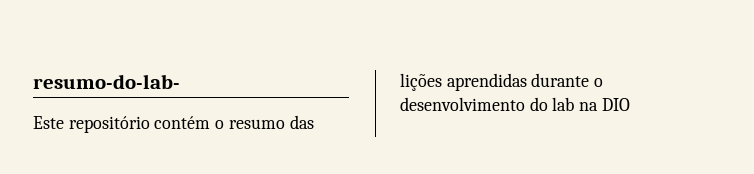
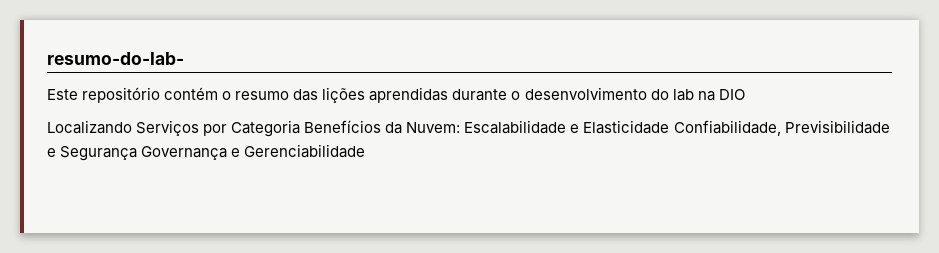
+ Localizando Serviços por Categoria Benefícios da Nuvem: Escalabilidade e Elasticidade Confiabilidade, Previsibilidade e Segurança Governança e Gerenciabilidade

